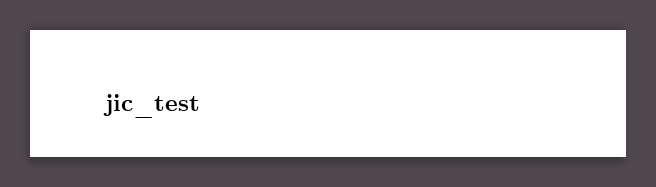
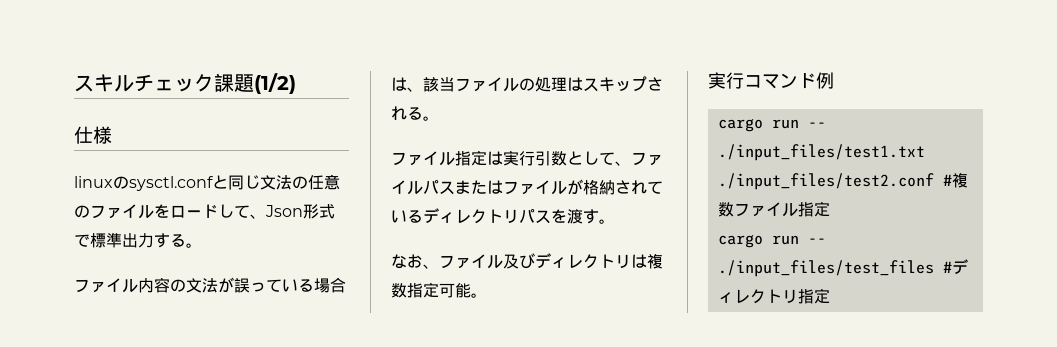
- jic_test
+ スキルチェック課題(1/2)
+ 仕様
+ linuxのsysctl.confと同じ文法の任意のファイルをロードして、Json形式で標準出力する。
+ ファイル内容の文法が誤っている場合は、該当ファイルの処理はスキップされる。
+ ファイル指定は実行引数として、ファイルパスまたはファイルが格納されているディレクトリパスを渡す。
+ なお、ファイル及びディレクトリは複数指定可能。
+ 実行コマンド例
+ cargo run -- ./input_files/test1.txt ./input_files/test2.conf #複数ファイル指定
+ cargo run -- ./input_files/test_files #ディレクトリ指定

